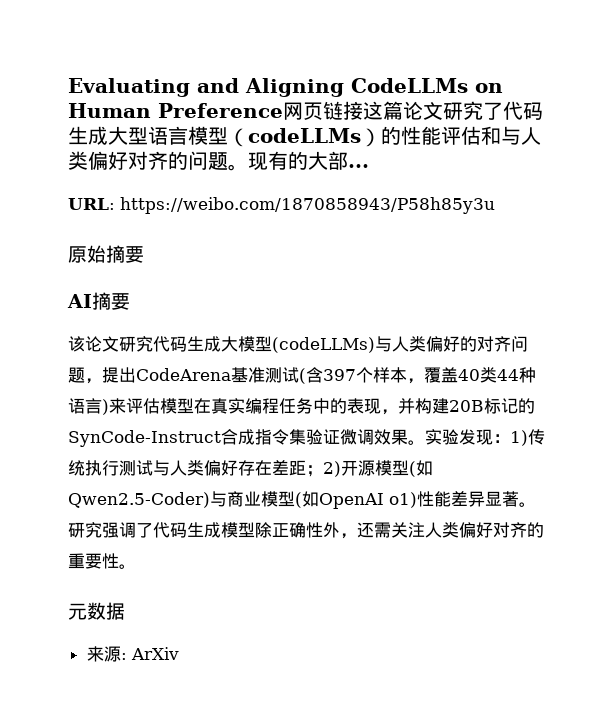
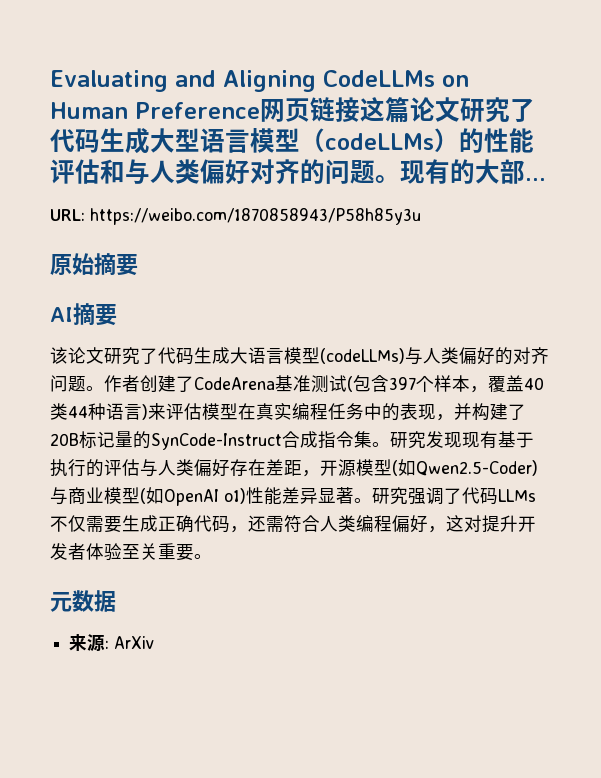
- 该论文研究代码生成大模型(codeLLMs)与人类偏好的对齐问题，提出CodeArena基准测试(含397个样本，覆盖40类44种语言)来评估模型在真实编程任务中的表现，并构建20B标记的SynCode-Instruct合成指令集验证微调效果。实验发现：1)传统执行测试与人类偏好存在差距；2)开源模型(如Qwen2.5-Coder)与商业模型(如OpenAI o1)性能差异显著。
+ 该论文研究了代码生成大语言模型(codeLLMs)与人类偏好的对齐问题。作者创建了CodeArena基准测试(包含397个样本，覆盖40类44种语言)来评估模型在真实编程任务中的表现，并构建了20B标记量的SynCode-Instruct合成指令集。研究发现现有基于执行的评估与人类偏好存在差距，开源模型(如Qwen2.5-Coder)与商业模型(如OpenAI o1)性能差异显著。
- 研究强调了代码生成模型除正确性外，还需关注人类偏好对齐的重要性。
+ 研究强调了代码LLMs不仅需要生成正确代码，还需符合人类编程偏好，这对提升开发者体验至关重要。

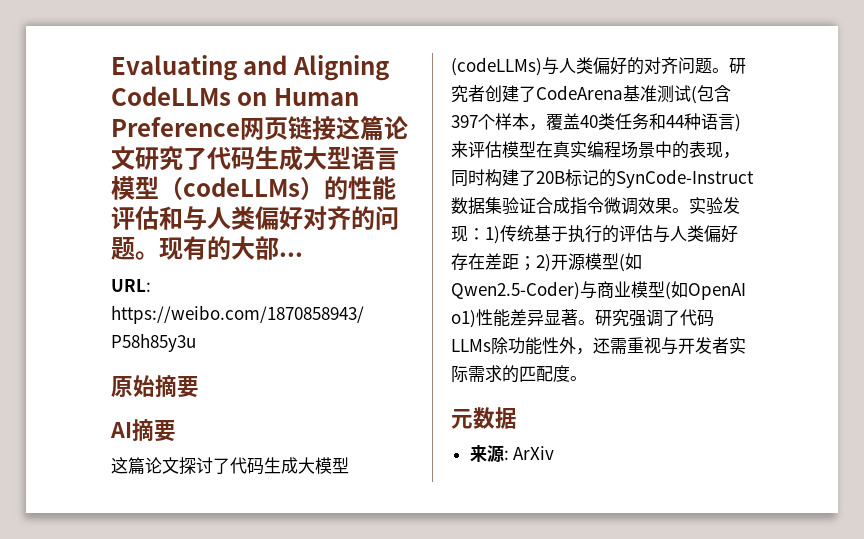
- 该论文研究了代码生成大语言模型(codeLLMs)与人类偏好的对齐问题。
+ 这篇论文探讨了代码生成大模型(codeLLMs)与人类偏好的对齐问题。
- 作者创建了CodeArena基准测试(包含397个样本，覆盖40类44种语言)来评估模型在真实编程任务中的表现，并构建了20B标记量的SynCode-Instruct合成指令集。研究发现现有基于执行的评估与人类偏好存在差距，开源模型(如Qwen2.5-Coder)与商业模型(如OpenAI o1)性能差异显著。
+ 研究者创建了CodeArena基准测试(包含397个样本，覆盖40类任务和44种语言)来评估模型在真实编程场景中的表现，同时构建了20B标记的SynCode-Instruct数据集验证合成指令微调效果。实验发现：1)传统基于执行的评估与人类偏好存在差距；2)开源模型(如Qwen2.5-Coder)与商业模型(如OpenAI o1)性能差异显著。
- 研究强调了代码LLMs不仅需要生成正确代码，还需符合人类编程偏好，这对提升开发者体验至关重要。
+ 研究强调了代码LLMs除功能性外，还需重视与开发者实际需求的匹配度。

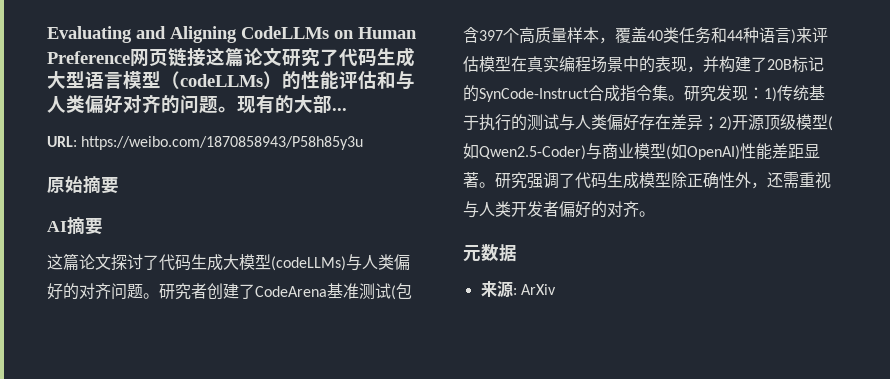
- 研究者创建了CodeArena基准测试(包含397个样本，覆盖40类任务和44种语言)来评估模型在真实编程场景中的表现，同时构建了20B标记的SynCode-Instruct数据集验证合成指令微调效果。实验发现：1)传统基于执行的评估与人类偏好存在差距；2)开源模型(如Qwen2.5-Coder)与商业模型(如OpenAI o1)性能差异显著。
+ 研究者创建了CodeArena基准测试(包含397个高质量样本，覆盖40类任务和44种语言)来评估模型在真实编程场景中的表现，并构建了20B标记的SynCode-Instruct合成指令集。研究发现：1)传统基于执行的测试与人类偏好存在差异；2)开源顶级模型(如Qwen2.5-Coder)与商业模型(如OpenAI)性能差距显著。
- 研究强调了代码LLMs除功能性外，还需重视与开发者实际需求的匹配度。
+ 研究强调了代码生成模型除正确性外，还需重视与人类开发者偏好的对齐。

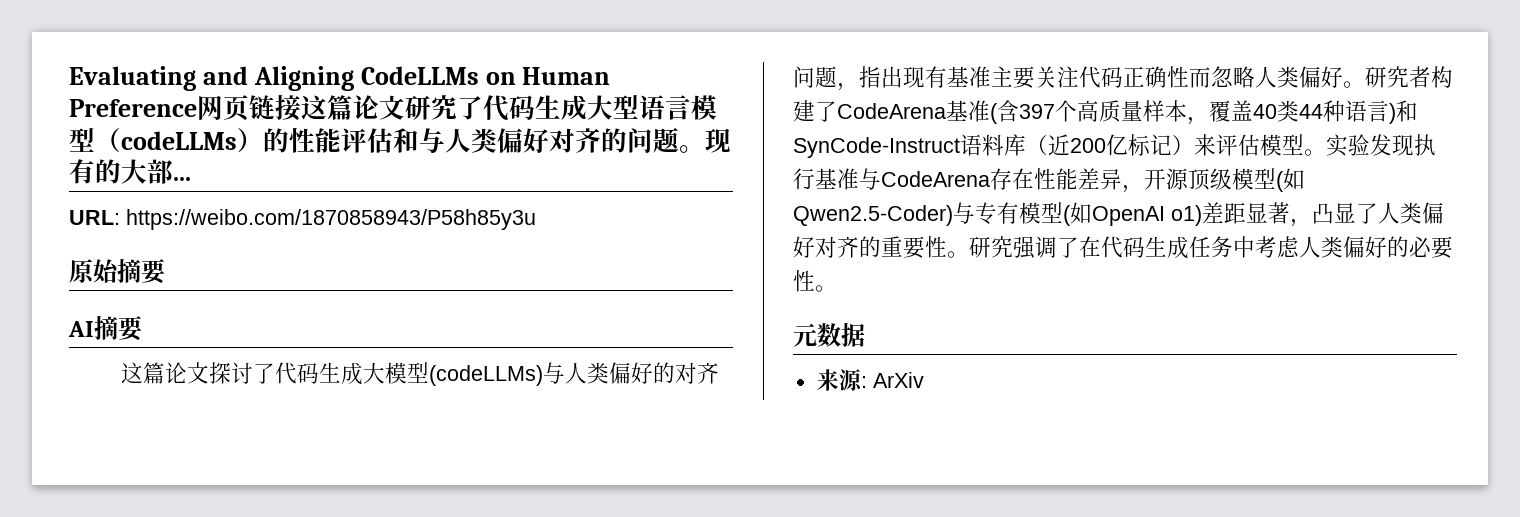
- 这篇论文探讨了代码生成大模型(codeLLMs)与人类偏好的对齐问题。
+ 这篇论文探讨了代码生成大模型(codeLLMs)与人类偏好的对齐问题，指出现有基准主要关注代码正确性而忽略人类偏好。
- 研究者创建了CodeArena基准测试(包含397个高质量样本，覆盖40类任务和44种语言)来评估模型在真实编程场景中的表现，并构建了20B标记的SynCode-Instruct合成指令集。研究发现：1)传统基于执行的测试与人类偏好存在差异；2)开源顶级模型(如Qwen2.5-Coder)与商业模型(如OpenAI)性能差距显著。
+ 研究者构建了CodeArena基准(含397个高质量样本，覆盖40类44种语言)和SynCode-Instruct语料库（近200亿标记）来评估模型。实验发现执行基准与CodeArena存在性能差异，开源顶级模型(如Qwen2.5-Coder)与专有模型(如OpenAI o1)差距显著，凸显了人类偏好对齐的重要性。
- 研究强调了代码生成模型除正确性外，还需重视与人类开发者偏好的对齐。
+ 研究强调了在代码生成任务中考虑人类偏好的必要性。

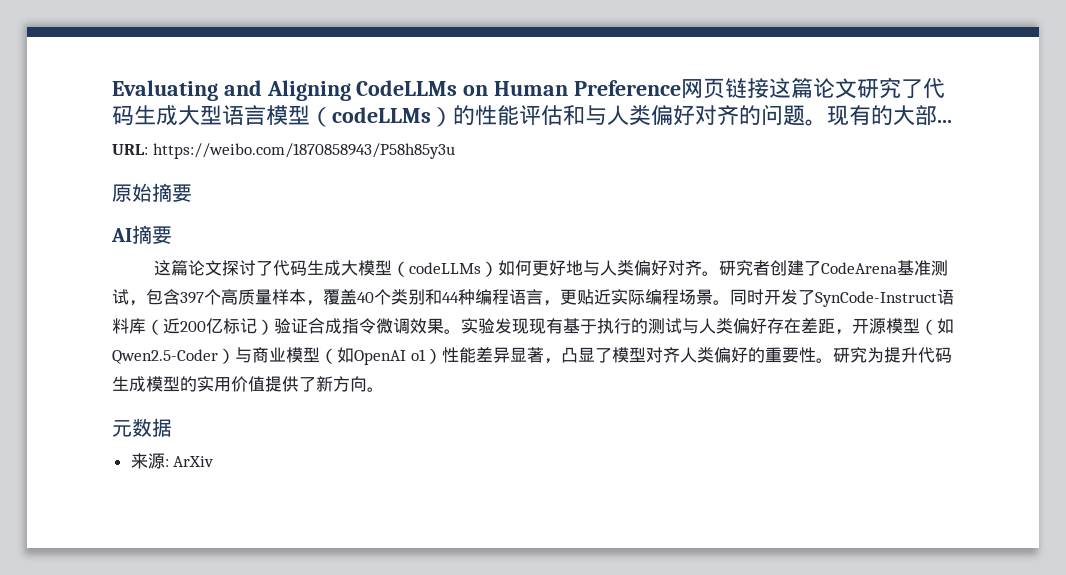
- 这篇论文探讨了代码生成大模型(codeLLMs)与人类偏好的对齐问题，指出现有基准主要关注代码正确性而忽略人类偏好。
+ 这篇论文探讨了代码生成大模型（codeLLMs）如何更好地与人类偏好对齐。
- 研究者构建了CodeArena基准(含397个高质量样本，覆盖40类44种语言)和SynCode-Instruct语料库（近200亿标记）来评估模型。实验发现执行基准与CodeArena存在性能差异，开源顶级模型(如Qwen2.5-Coder)与专有模型(如OpenAI o1)差距显著，凸显了人类偏好对齐的重要性。
+ 研究者创建了CodeArena基准测试，包含397个高质量样本，覆盖40个类别和44种编程语言，更贴近实际编程场景。同时开发了SynCode-Instruct语料库（近200亿标记）验证合成指令微调效果。实验发现现有基于执行的测试与人类偏好存在差距，开源模型（如Qwen2.5-Coder）与商业模型（如OpenAI o1）性能差异显著，凸显了模型对齐人类偏好的重要性。
- 研究强调了在代码生成任务中考虑人类偏好的必要性。
+ 研究为提升代码生成模型的实用价值提供了新方向。

